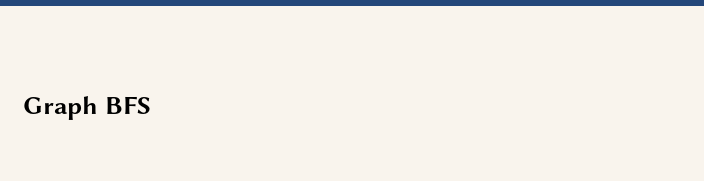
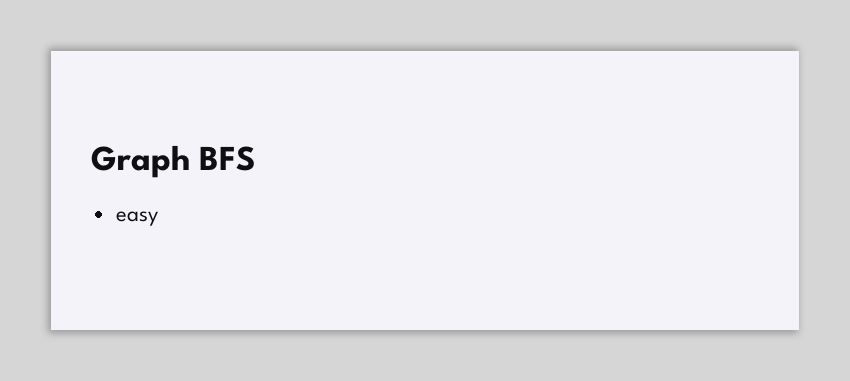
+ easy

